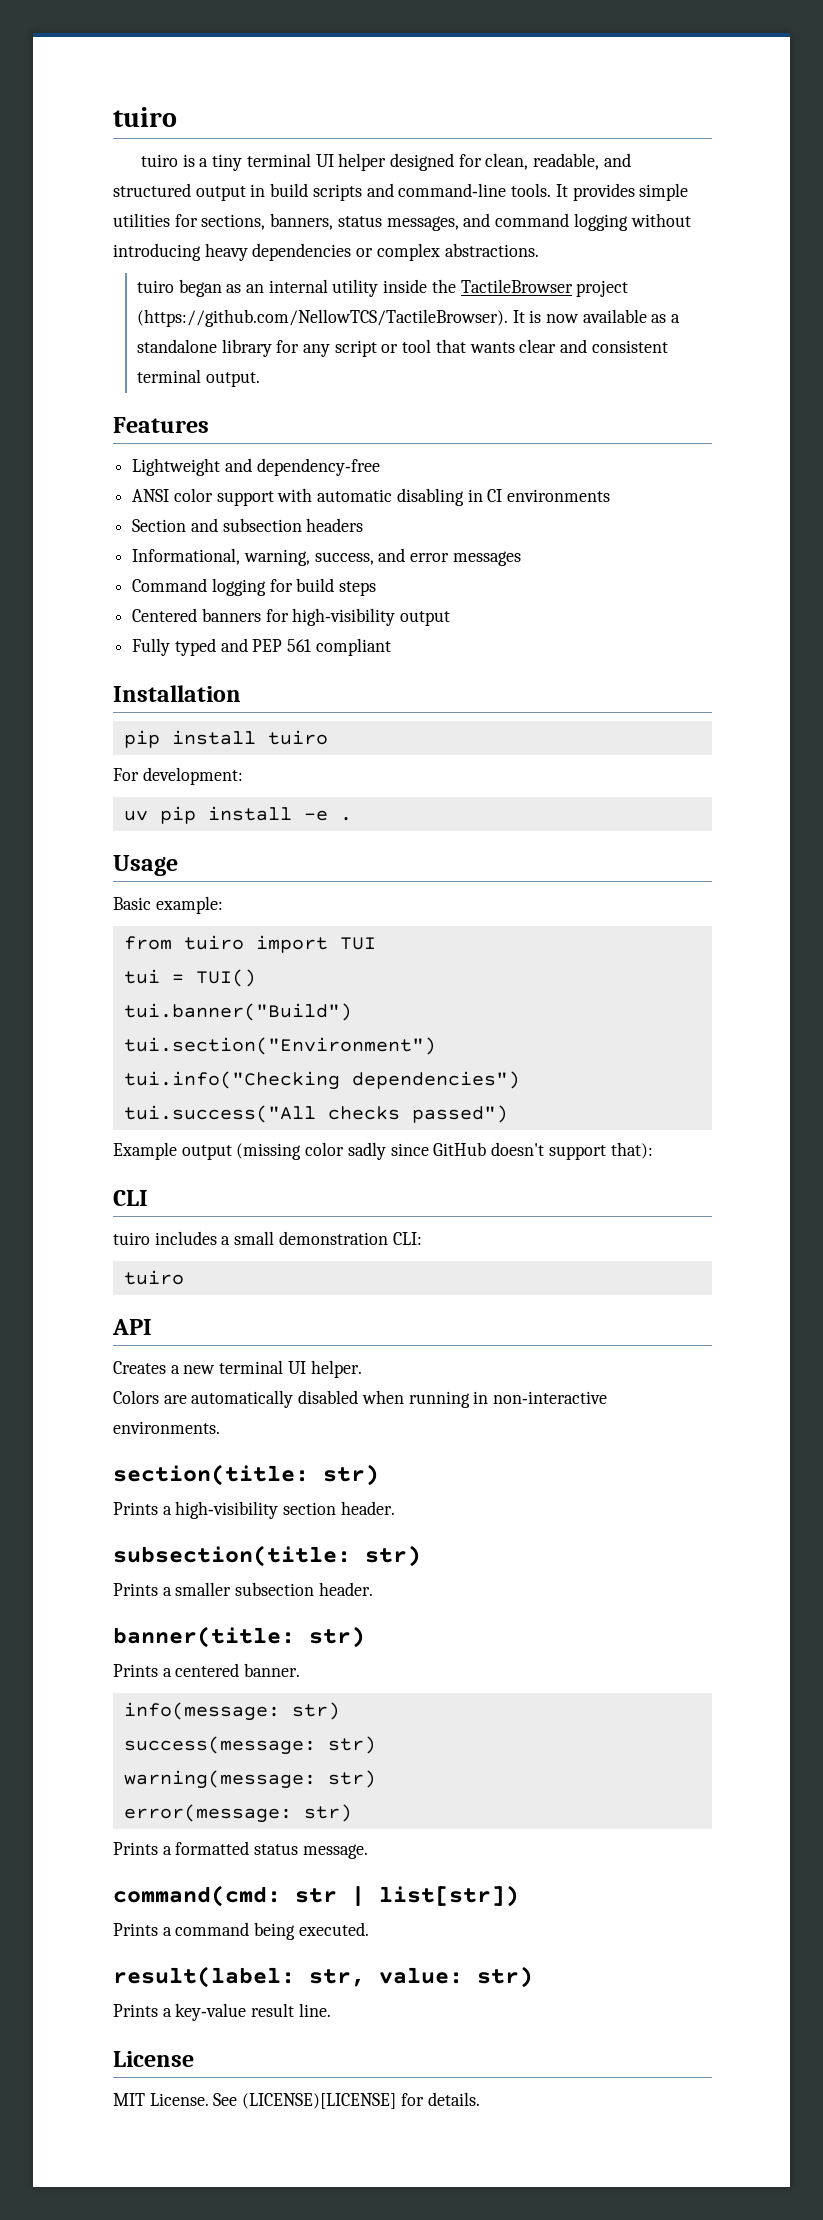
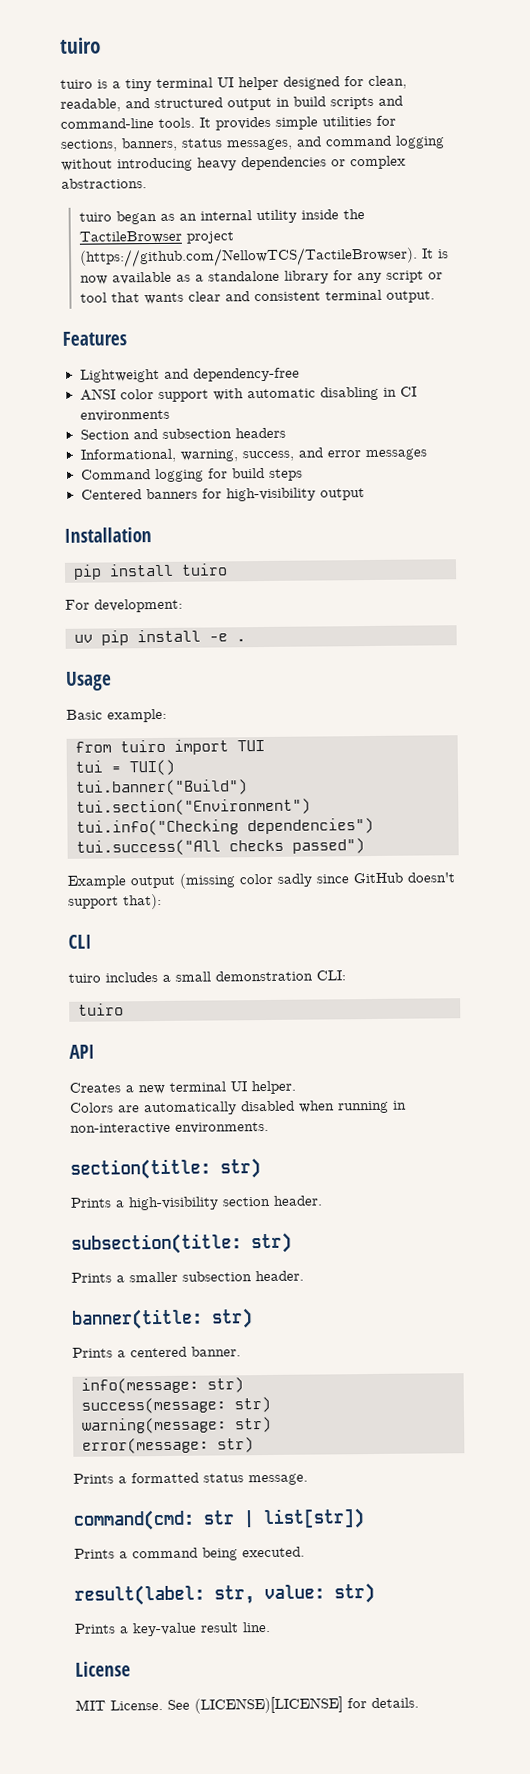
- Fully typed and PEP 561 compliant

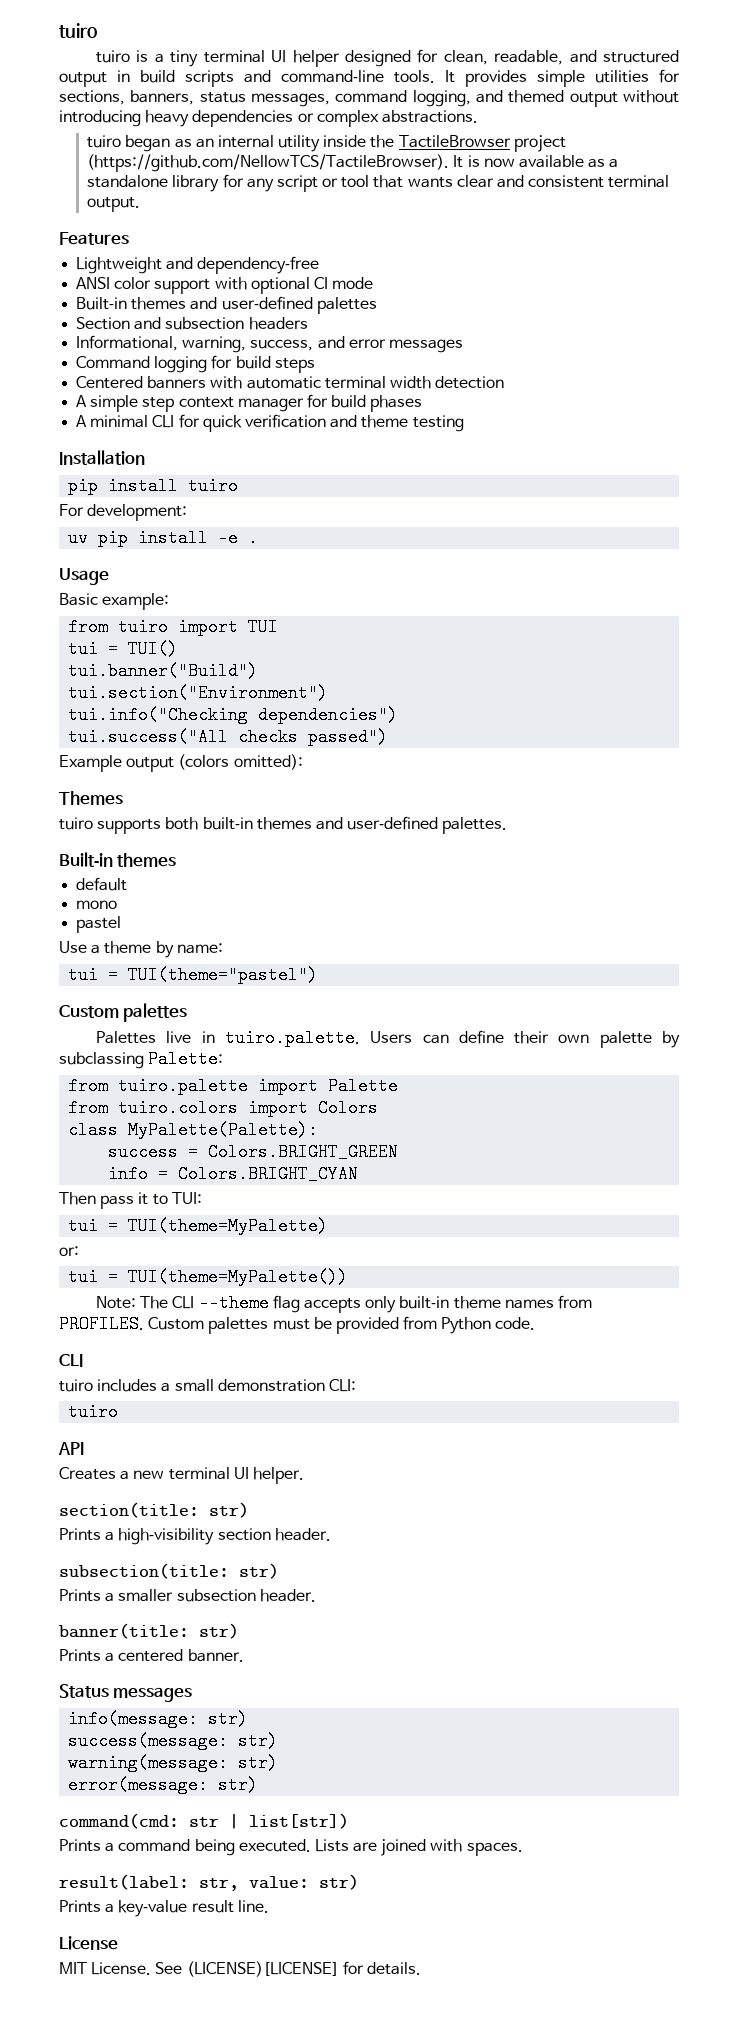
- It provides simple utilities for sections, banners, status messages, and command logging without introducing heavy dependencies or complex abstractions.
+ It provides simple utilities for sections, banners, status messages, command logging, and themed output without introducing heavy dependencies or complex abstractions.
- ANSI color support with automatic disabling in CI environments
+ ANSI color support with optional CI mode
+ Built‑in themes and user‑defined palettes
- Centered banners for high‑visibility output
+ Centered banners with automatic terminal width detection
+ A simple step context manager for build phases
+ A minimal CLI for quick verification and theme testing
- Example output (missing color sadly since GitHub doesn't support that):
+ Example output (colors omitted):
+ Themes
+ tuiro supports both built‑in themes and user‑defined palettes.
+ Built‑in themes
+ default
+ mono
+ pastel
+ Use a theme by name:
+ tui = TUI(theme="pastel")
+ Custom palettes
+ Palettes live in tuiro.palette. Users can define their own palette by subclassing Palette:
+ from tuiro.palette import Palette
+ from tuiro.colors import Colors
+ class MyPalette(Palette):
+ success = Colors.BRIGHT_GREEN
+ info = Colors.BRIGHT_CYAN
+ Then pass it to TUI:
+ tui = TUI(theme=MyPalette)
+ or:
+ tui = TUI(theme=MyPalette())
+ Note: The CLI --theme flag accepts only built‑in theme names from PROFILES. Custom palettes must be provided from Python code.
- Colors are automatically disabled when running in non‑interactive environments.
+ Status messages
- Prints a formatted status message.
+ Lists are joined with spaces.

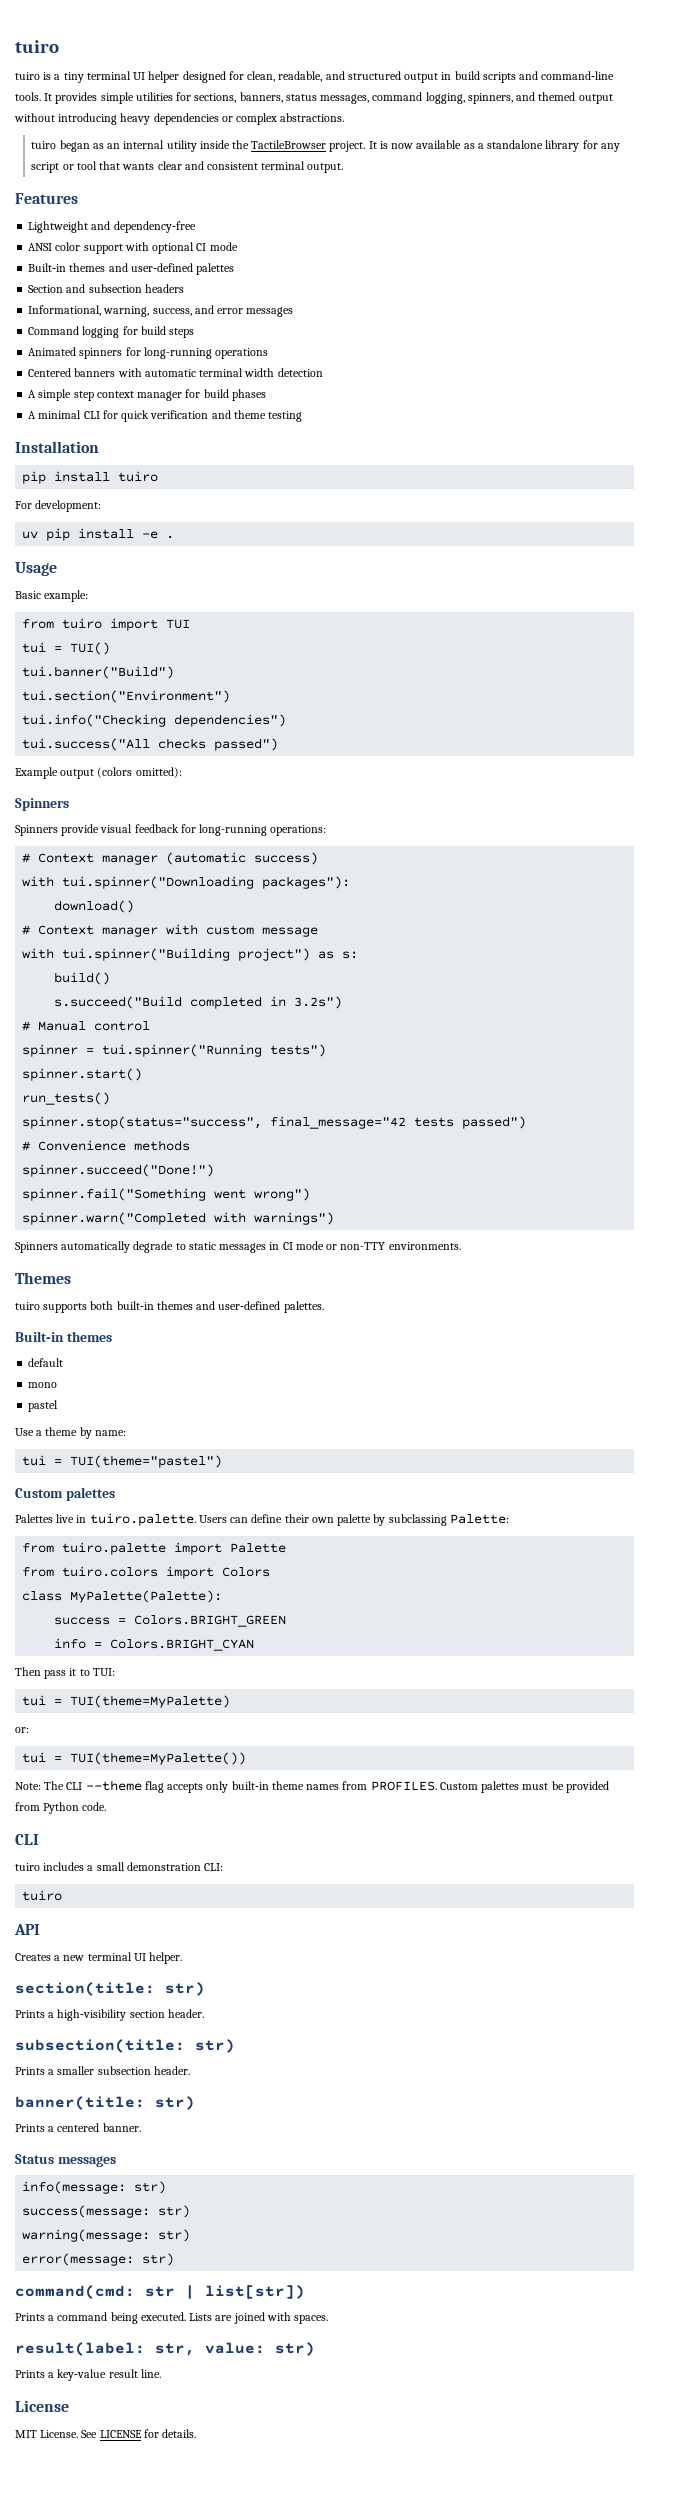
- It provides simple utilities for sections, banners, status messages, command logging, and themed output without introducing heavy dependencies or complex abstractions.
+ It provides simple utilities for sections, banners, status messages, command logging, spinners, and themed output without introducing heavy dependencies or complex abstractions.
- tuiro began as an internal utility inside the TactileBrowser project (https://github.com/NellowTCS/TactileBrowser). It is now available as a standalone library for any script or tool that wants clear and consistent terminal output.
+ tuiro began as an internal utility inside the TactileBrowser project. It is now available as a standalone library for any script or tool that wants clear and consistent terminal output.
+ Animated spinners for long-running operations
  Example output (colors omitted):
+ Spinners
+ Spinners provide visual feedback for long-running operations:
+ # Context manager (automatic success)
+ with tui.spinner("Downloading packages"):
+ download()
+ # Context manager with custom message
+ with tui.spinner("Building project") as s:
+ build()
+ s.succeed("Build completed in 3.2s")
+ # Manual control
+ spinner = tui.spinner("Running tests")
+ spinner.start()
+ run_tests()
+ spinner.stop(status="success", final_message="42 tests passed")
+ # Convenience methods
+ spinner.succeed("Done!")
+ spinner.fail("Something went wrong")
+ spinner.warn("Completed with warnings")
+ Spinners automatically degrade to static messages in CI mode or non-TTY environments.
- See (LICENSE)[LICENSE] for details.
+ See LICENSE for details.

